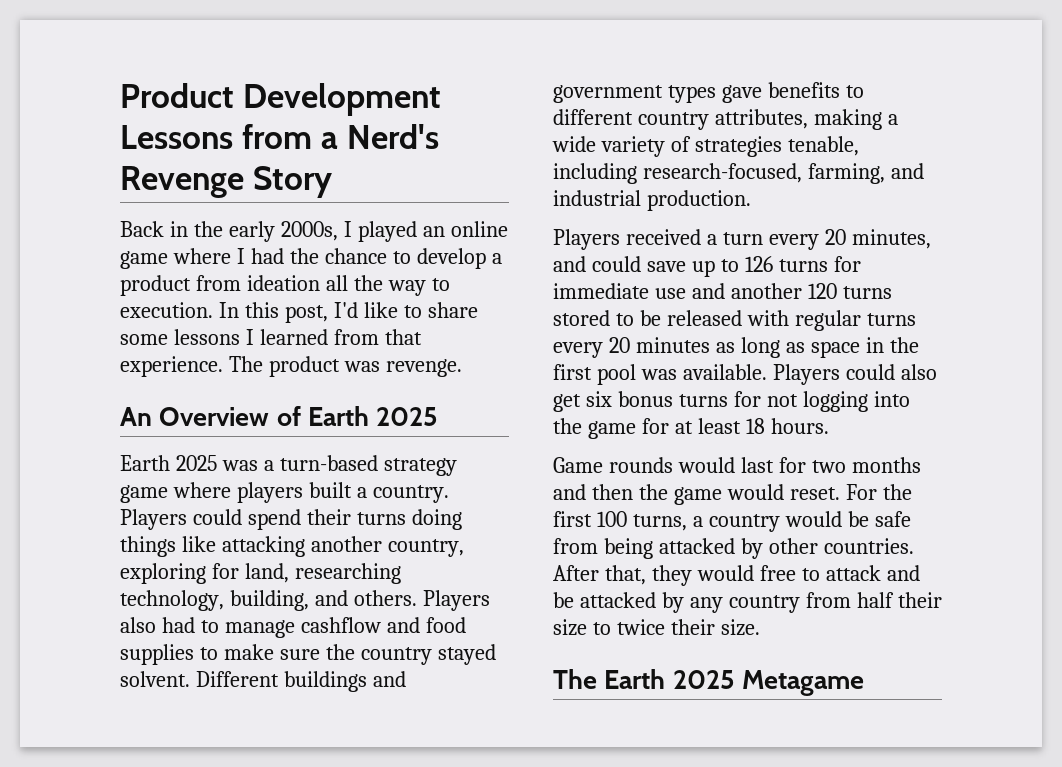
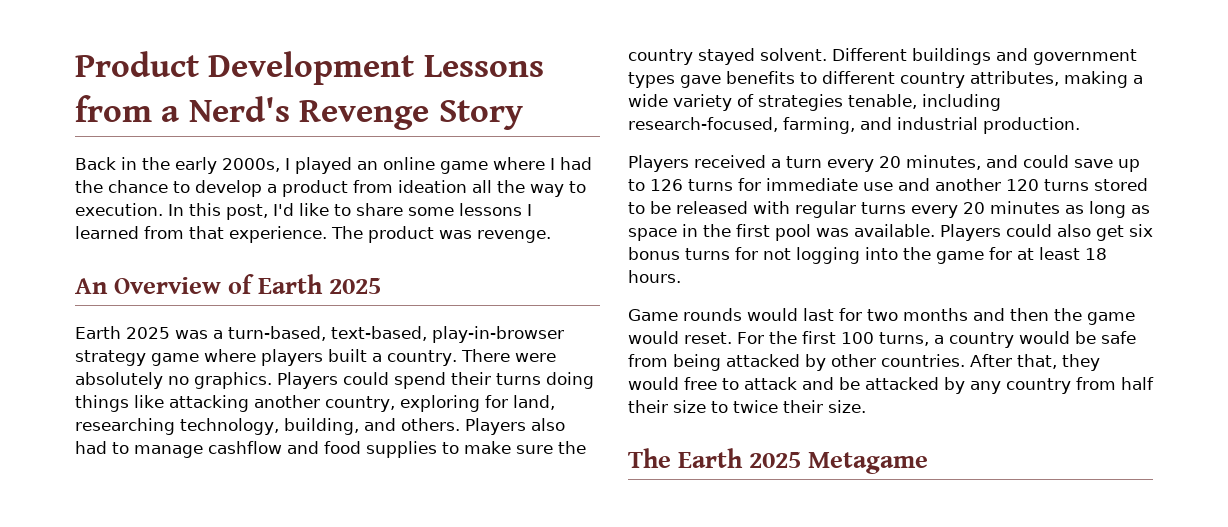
- Earth 2025 was a turn-based strategy game where players built a country.
+ Earth 2025 was a turn-based, text-based, play-in-browser strategy game where players built a country.
+ There were absolutely no graphics.

